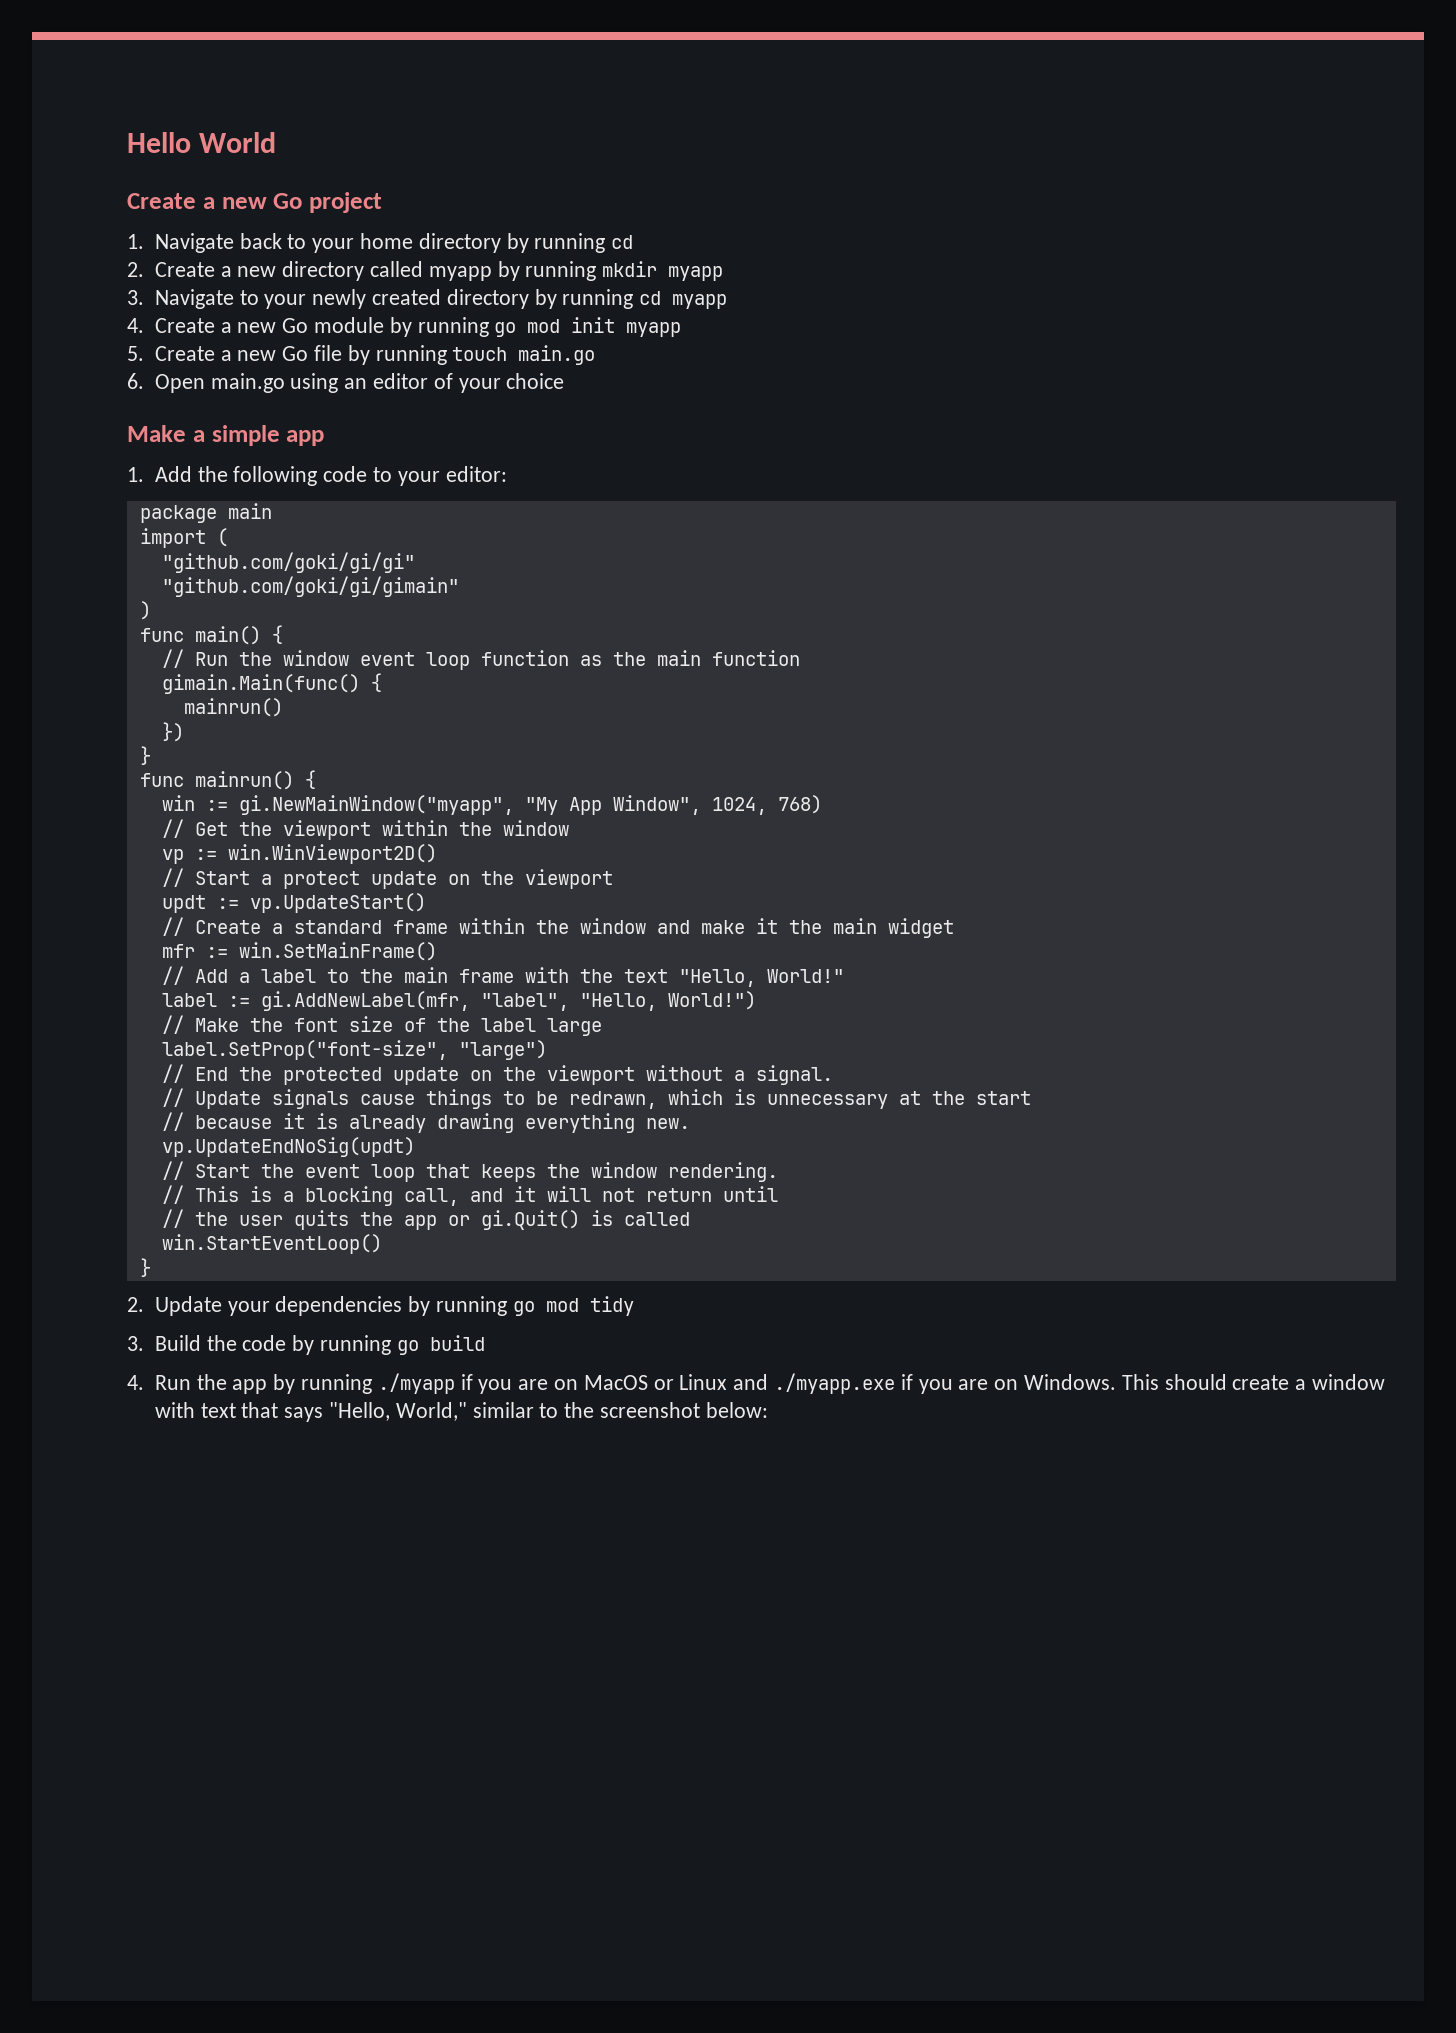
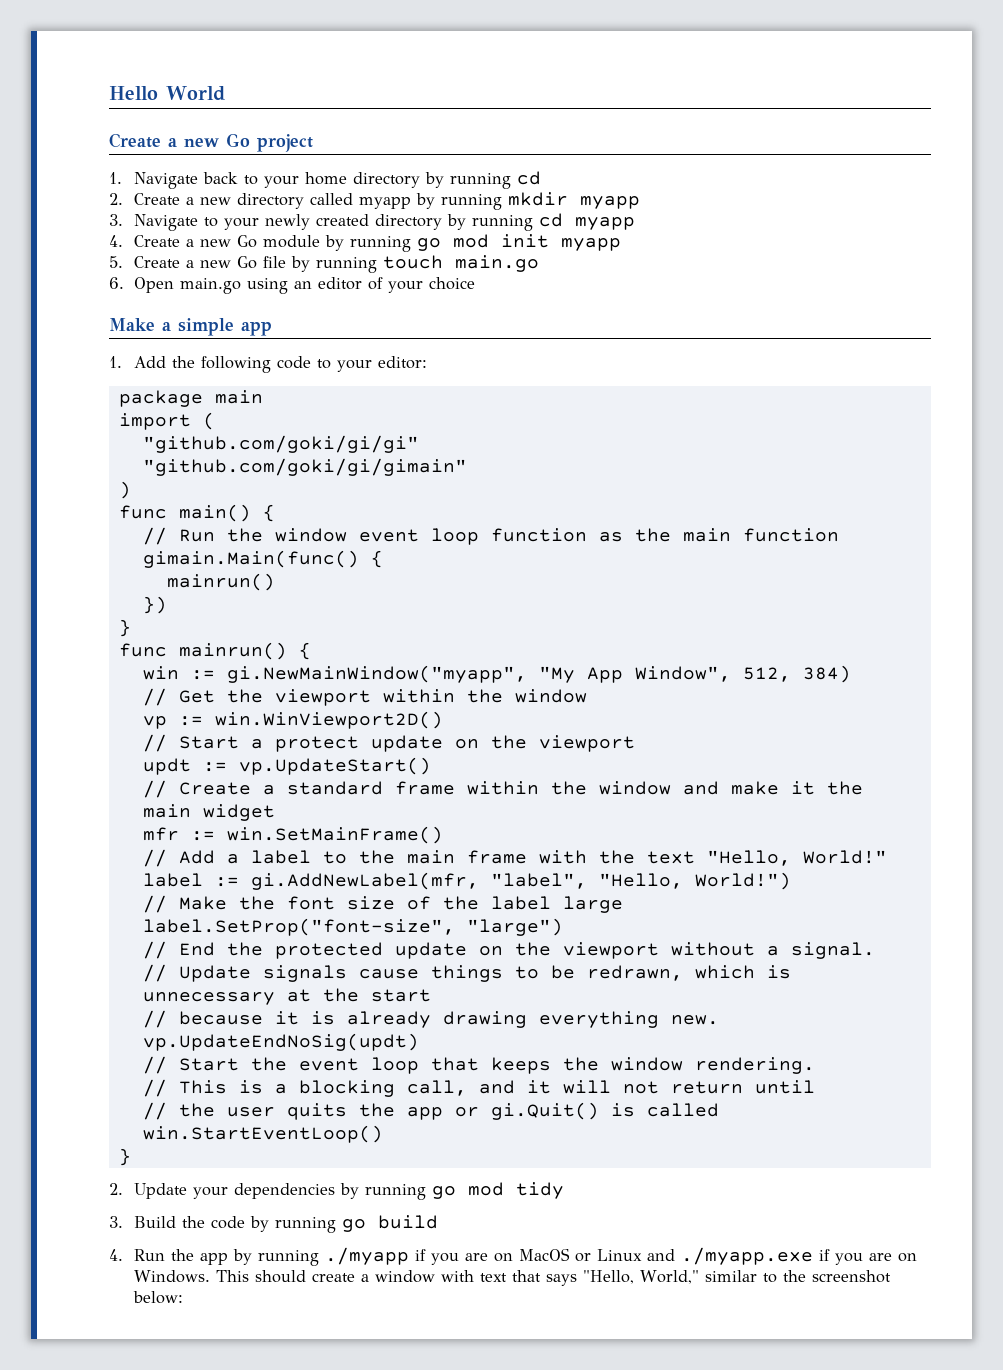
- win := gi.NewMainWindow("myapp", "My App Window", 1024, 768)
+ win := gi.NewMainWindow("myapp", "My App Window", 512, 384)

